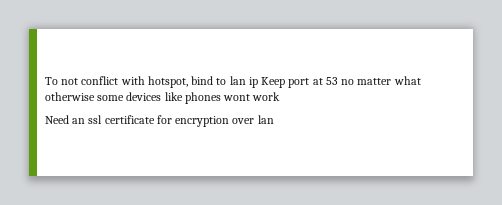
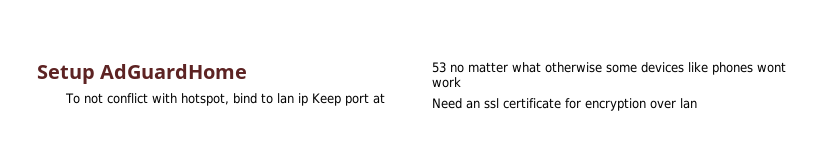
+ Setup AdGuardHome

